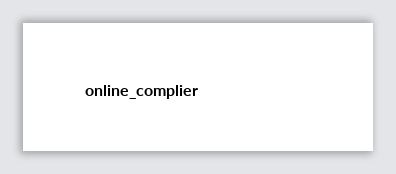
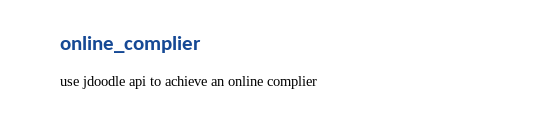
+ use jdoodle api to achieve an online complier

